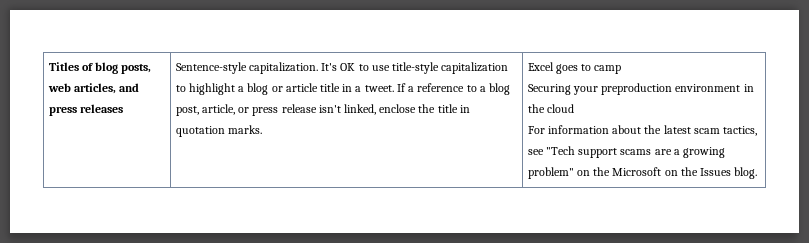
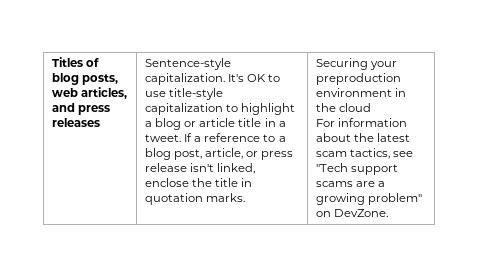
- Excel goes to camp
- For information about the latest scam tactics, see "Tech support scams are a growing problem" on the Microsoft on the Issues blog.
+ For information about the latest scam tactics, see "Tech support scams are a growing problem" on DevZone.

